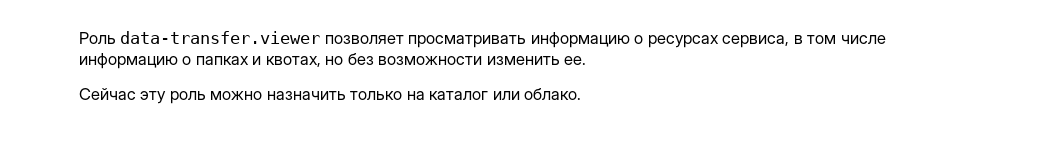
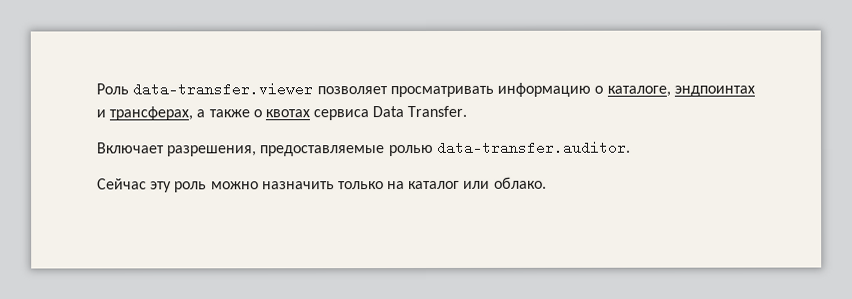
- Роль data-transfer.viewer позволяет просматривать информацию о ресурсах сервиса, в том числе информацию о папках и квотах, но без возможности изменить ее.
+ Роль data-transfer.viewer позволяет просматривать информацию о каталоге, эндпоинтах и трансферах, а также о квотах сервиса Data Transfer.
+ Включает разрешения, предоставляемые ролью data-transfer.auditor.

